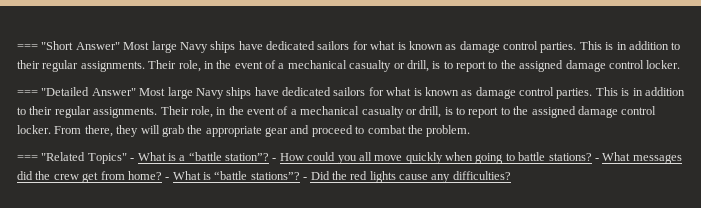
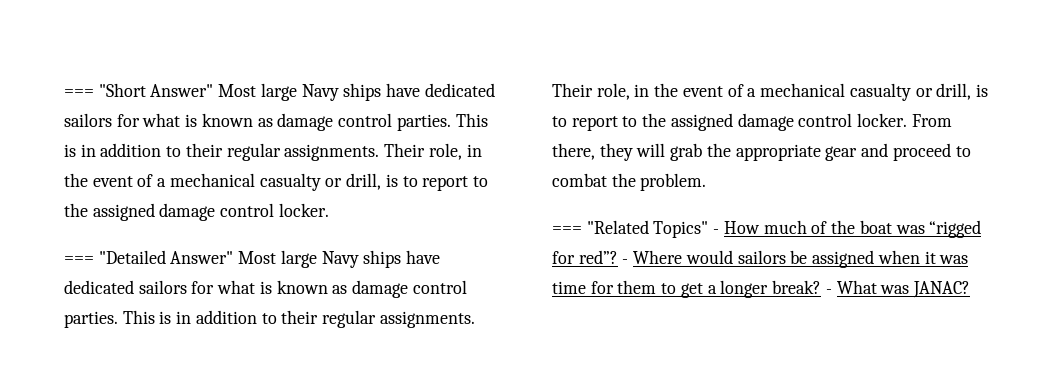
- === "Related Topics" - What is a “battle station”? - How could you all move quickly when going to battle stations? - What messages did the crew get from home? - What is “battle stations”? - Did the red lights cause any difficulties?
+ === "Related Topics" - How much of the boat was “rigged for red”? - Where would sailors be assigned when it was time for them to get a longer break? - What was JANAC?

